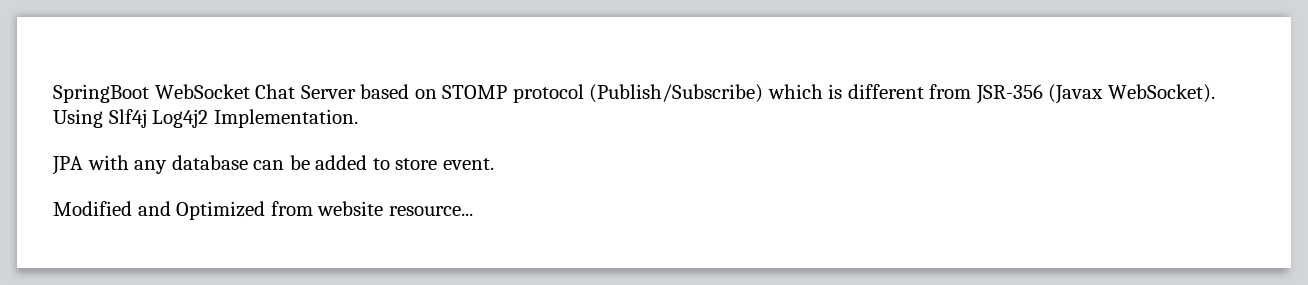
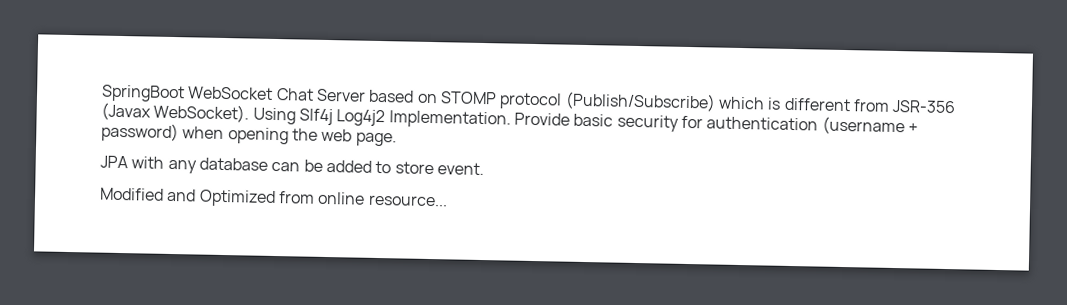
+ Provide basic security for authentication (username + password) when opening the web page.
- Modified and Optimized from website resource...
+ Modified and Optimized from online resource...

